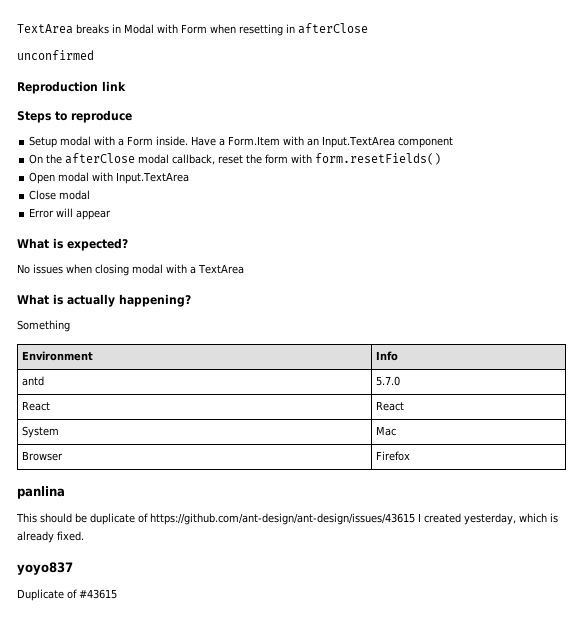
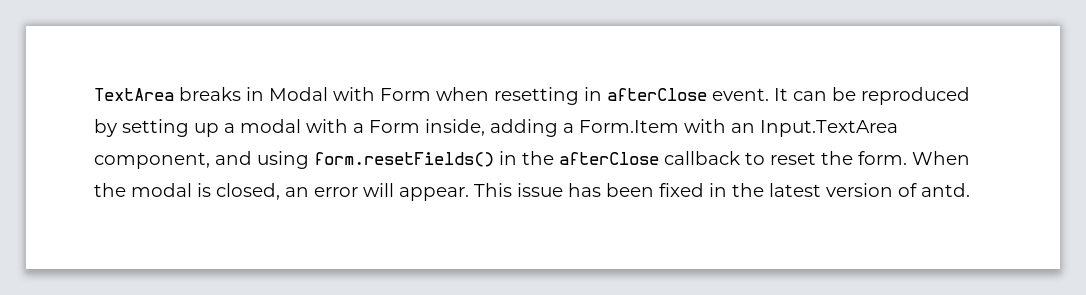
- TextArea breaks in Modal with Form when resetting in afterClose
- unconfirmed
- Reproduction link
- Steps to reproduce
- Setup modal with a Form inside. Have a Form.Item with an Input.TextArea component
- On the afterClose modal callback, reset the form with form.resetFields()
- Open modal with Input.TextArea
- Close modal
- Error will appear
- What is expected?
- No issues when closing modal with a TextArea
- What is actually happening?
- Something
- Environment | Info
- antd | 5.7.0
- React | React
- System | Mac
- Browser | Firefox
- panlina
- This should be duplicate of https://github.com/ant-design/ant-design/issues/43615 I created yesterday, which is already fixed.
- yoyo837
- Duplicate of #43615
+ TextArea breaks in Modal with Form when resetting in afterClose event. It can be reproduced by setting up a modal with a Form inside, adding a Form.Item with an Input.TextArea component, and using form.resetFields() in the afterClose callback to reset the form. When the modal is closed, an error will appear. This issue has been fixed in the latest version of antd.

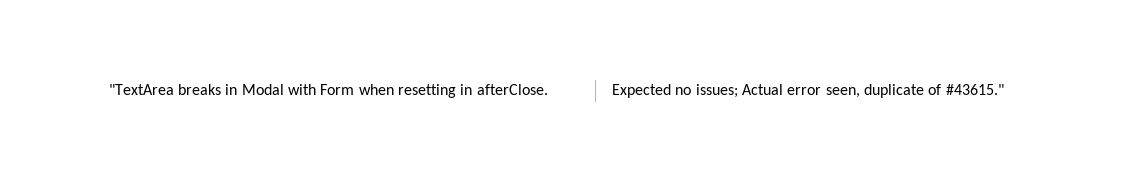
- TextArea breaks in Modal with Form when resetting in afterClose event. It can be reproduced by setting up a modal with a Form inside, adding a Form.Item with an Input.TextArea component, and using form.resetFields() in the afterClose callback to reset the form. When the modal is closed, an error will appear. This issue has been fixed in the latest version of antd.
+ "TextArea breaks in Modal with Form when resetting in afterClose. Expected no issues; Actual error seen, duplicate of #43615."

